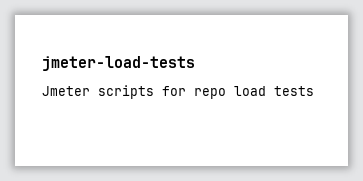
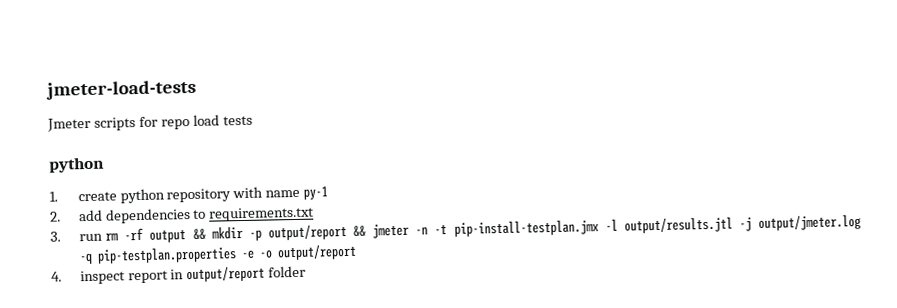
  Jmeter scripts for repo load tests
+ python
+ 1. create python repository with name py-1
+ 2. add dependencies to requirements.txt
+ 3. run rm -rf output && mkdir -p output/report && jmeter -n -t pip-install-testplan.jmx -l output/results.jtl -j output/jmeter.log -q pip-testplan.properties -e -o output/report
+ 4. inspect report in output/report folder

